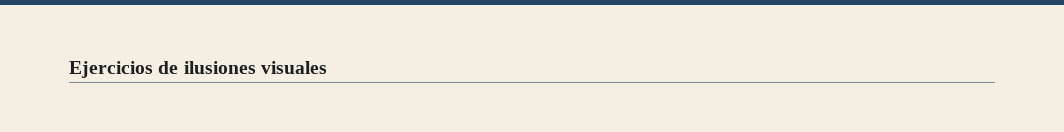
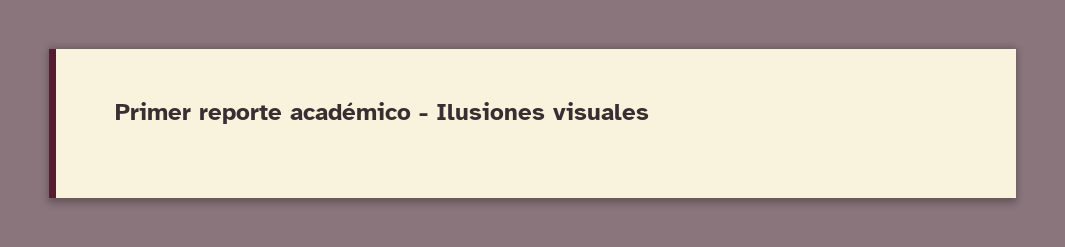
- Ejercicios de ilusiones visuales
+ Primer reporte académico - Ilusiones visuales

